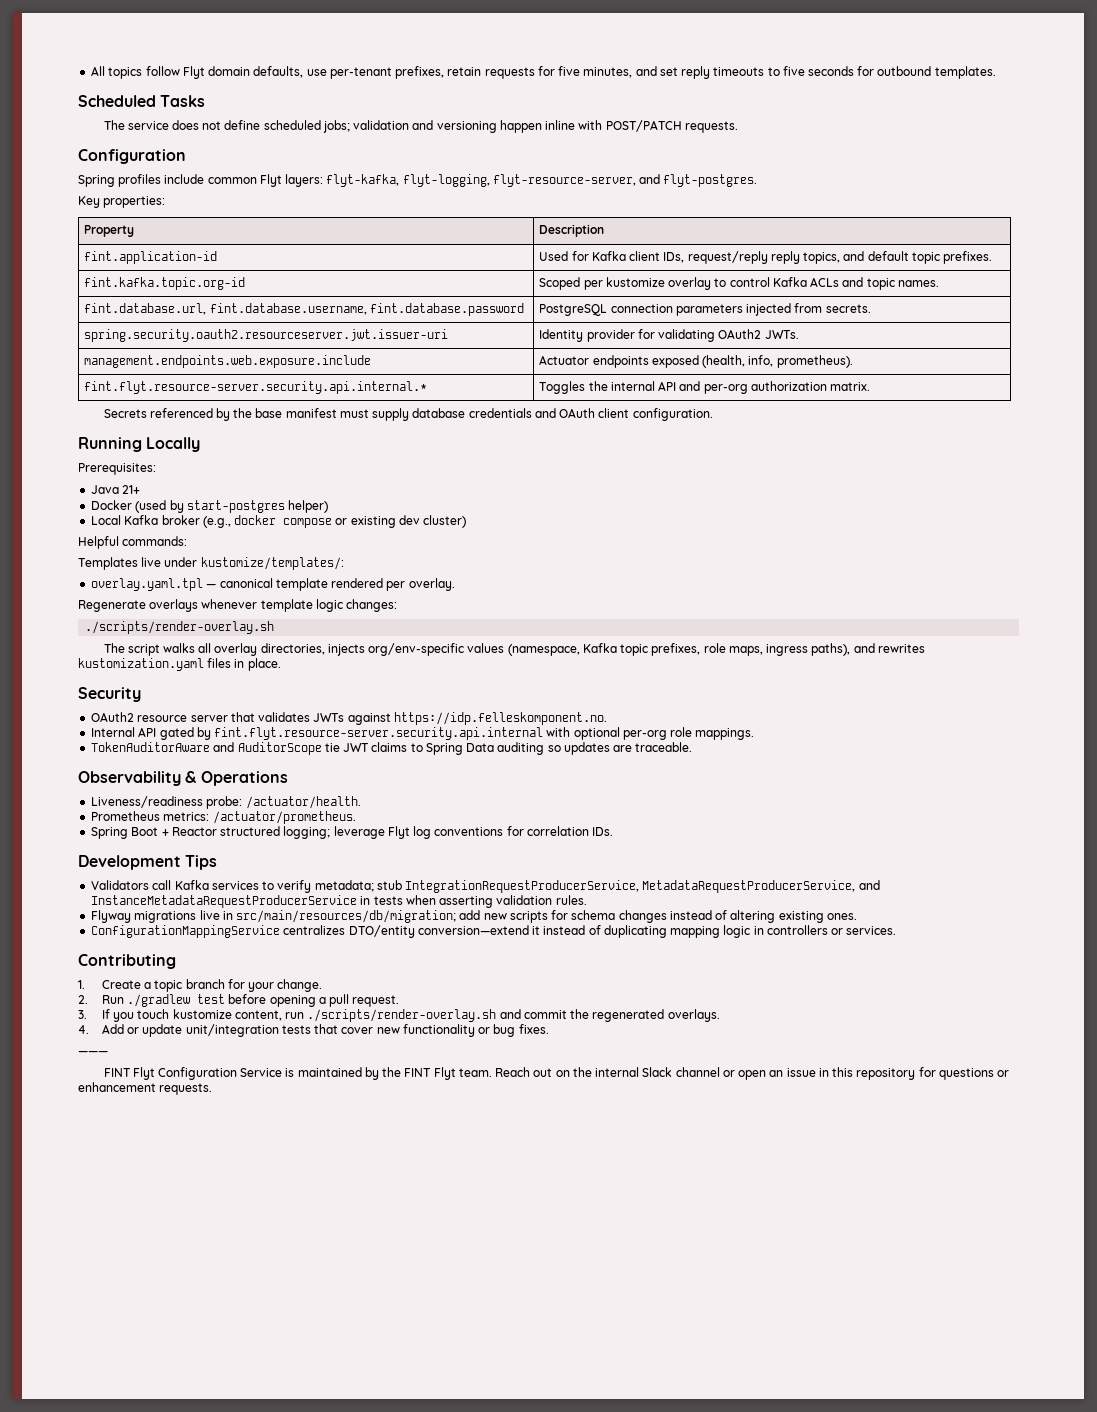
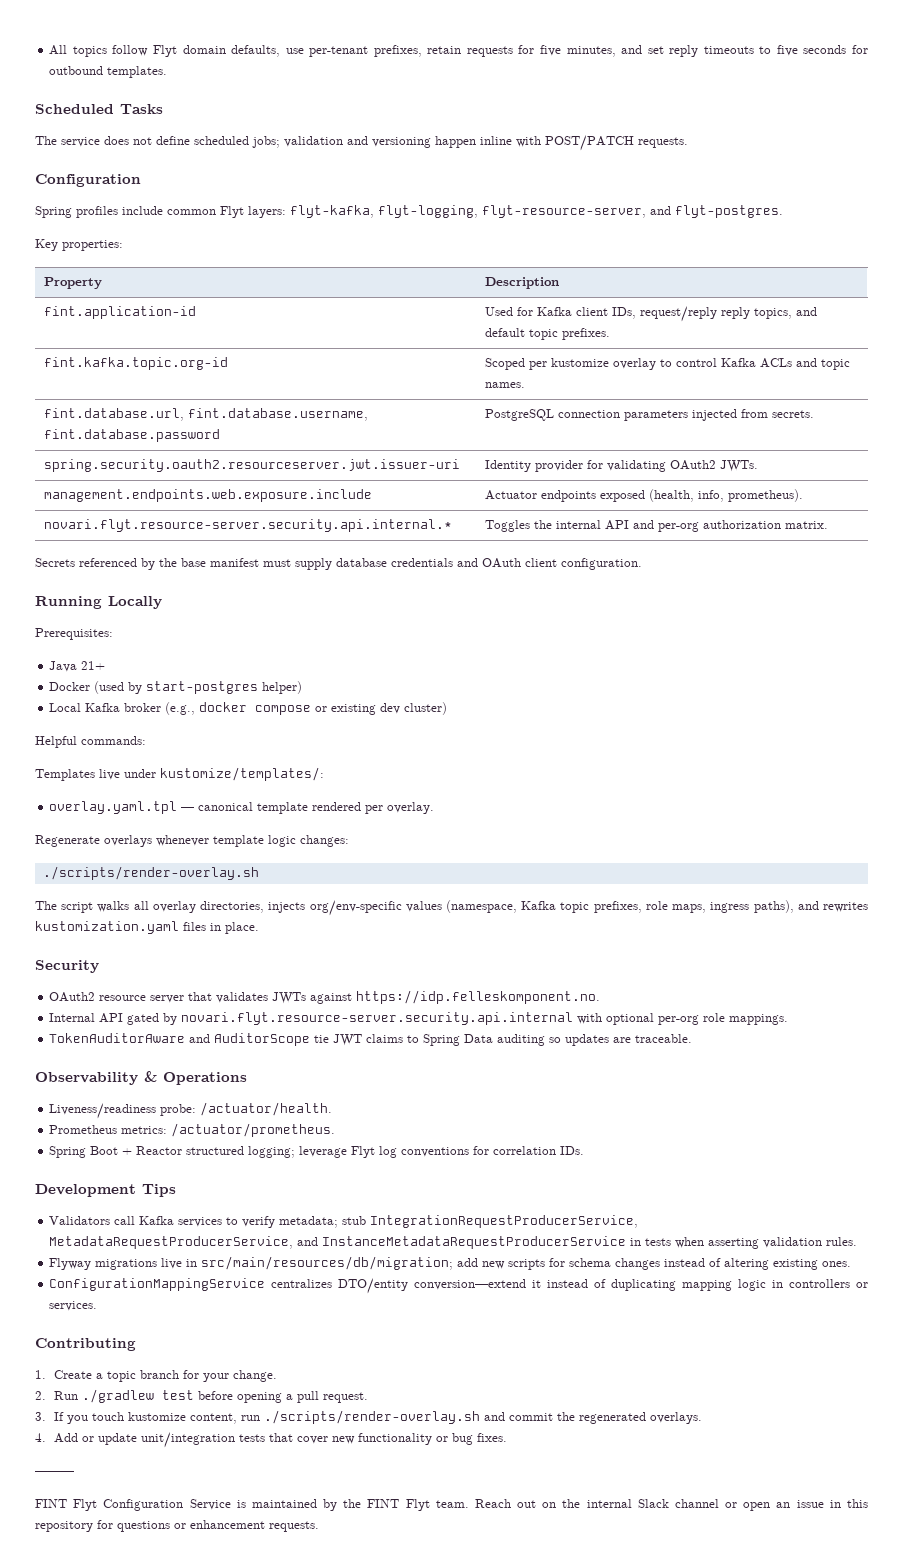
- fint.flyt.resource-server.security.api.internal.* | Toggles the internal API and per-org authorization matrix.
+ novari.flyt.resource-server.security.api.internal.* | Toggles the internal API and per-org authorization matrix.
- Internal API gated by fint.flyt.resource-server.security.api.internal with optional per-org role mappings.
+ Internal API gated by novari.flyt.resource-server.security.api.internal with optional per-org role mappings.

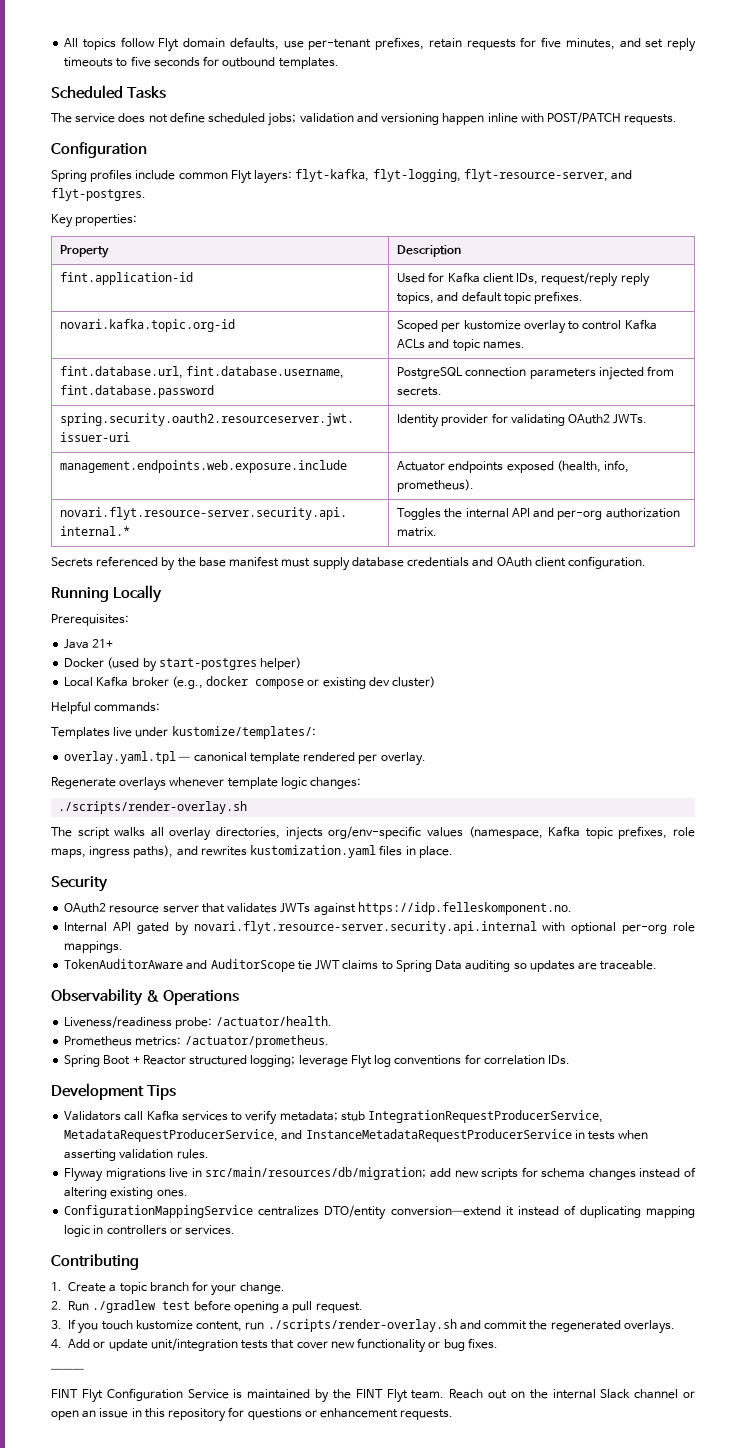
- fint.kafka.topic.org-id | Scoped per kustomize overlay to control Kafka ACLs and topic names.
+ novari.kafka.topic.org-id | Scoped per kustomize overlay to control Kafka ACLs and topic names.

